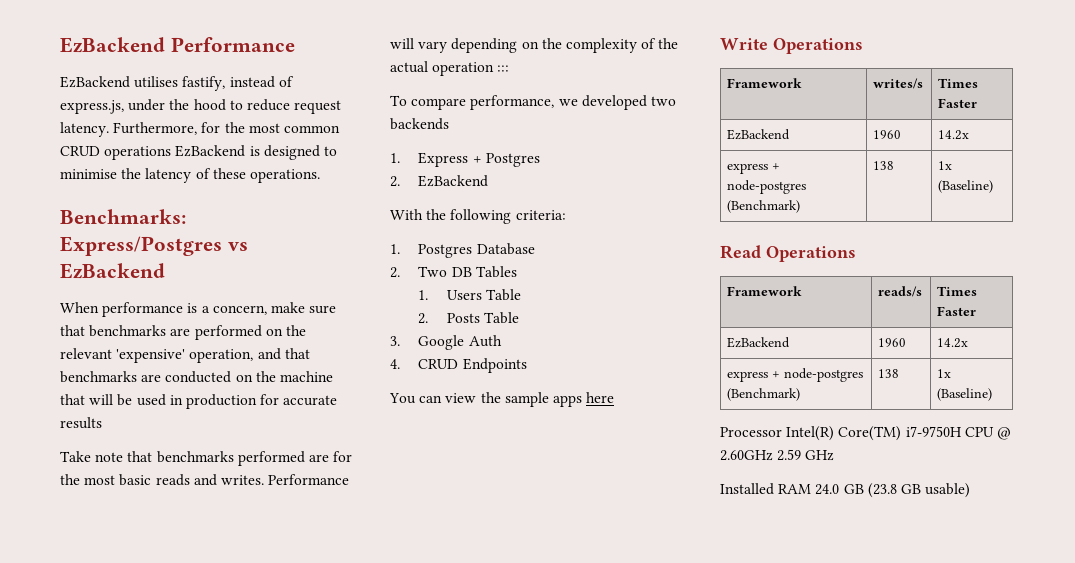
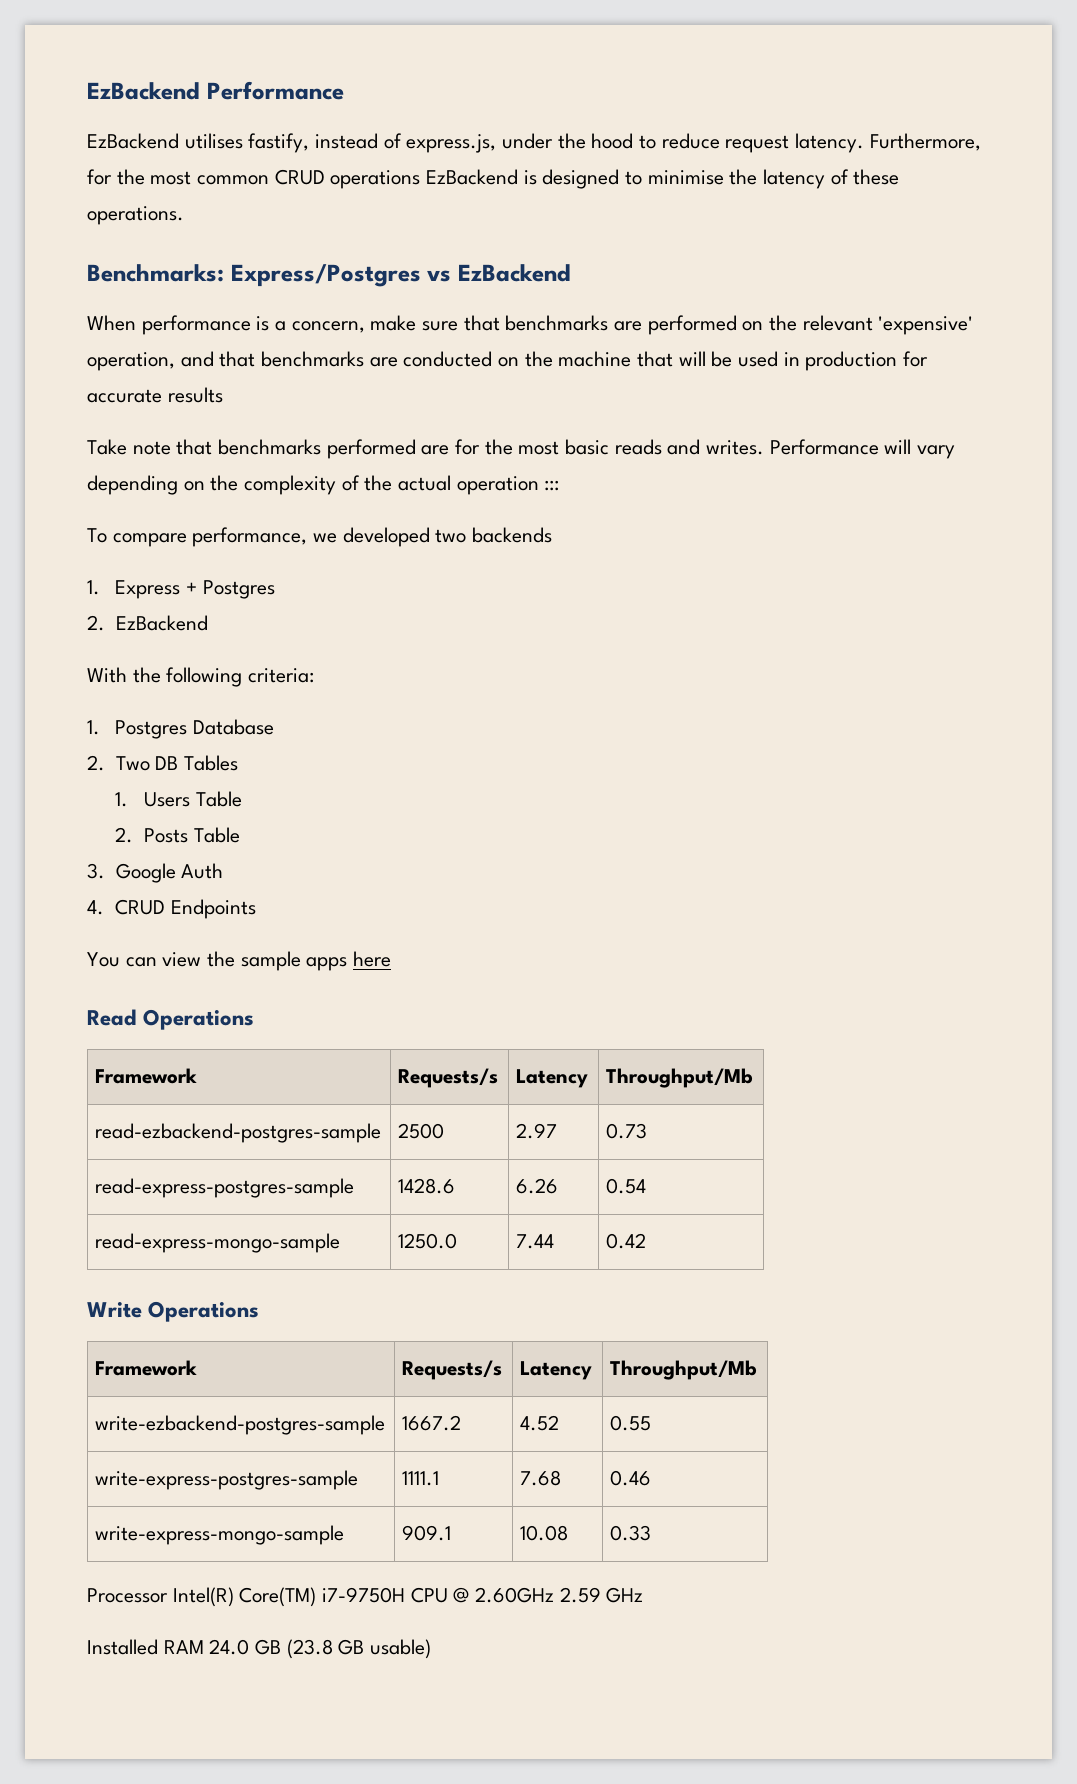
+ Read Operations
+ Framework | Requests/s | Latency | Throughput/Mb
+ read-ezbackend-postgres-sample | 2500 | 2.97 | 0.73
+ read-express-postgres-sample | 1428.6 | 6.26 | 0.54
+ read-express-mongo-sample | 1250.0 | 7.44 | 0.42
  Write Operations
- Framework | writes/s | Times Faster
- EzBackend | 1960 | 14.2x
- express + node-postgres (Benchmark) | 138 | 1x (Baseline)
- Read Operations
- Framework | reads/s | Times Faster
- EzBackend | 1960 | 14.2x
- express + node-postgres (Benchmark) | 138 | 1x (Baseline)
+ Framework | Requests/s | Latency | Throughput/Mb
+ write-ezbackend-postgres-sample | 1667.2 | 4.52 | 0.55
+ write-express-postgres-sample | 1111.1 | 7.68 | 0.46
+ write-express-mongo-sample | 909.1 | 10.08 | 0.33

